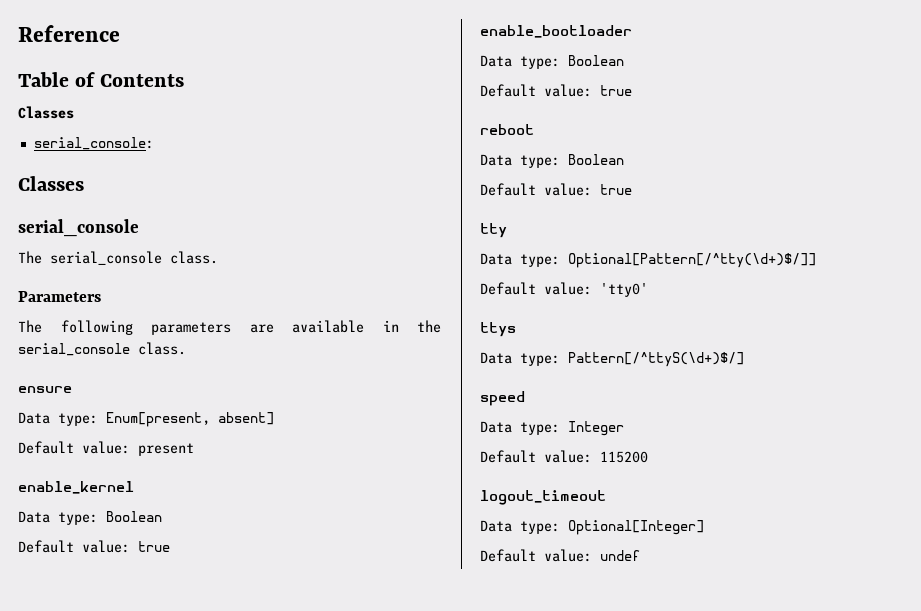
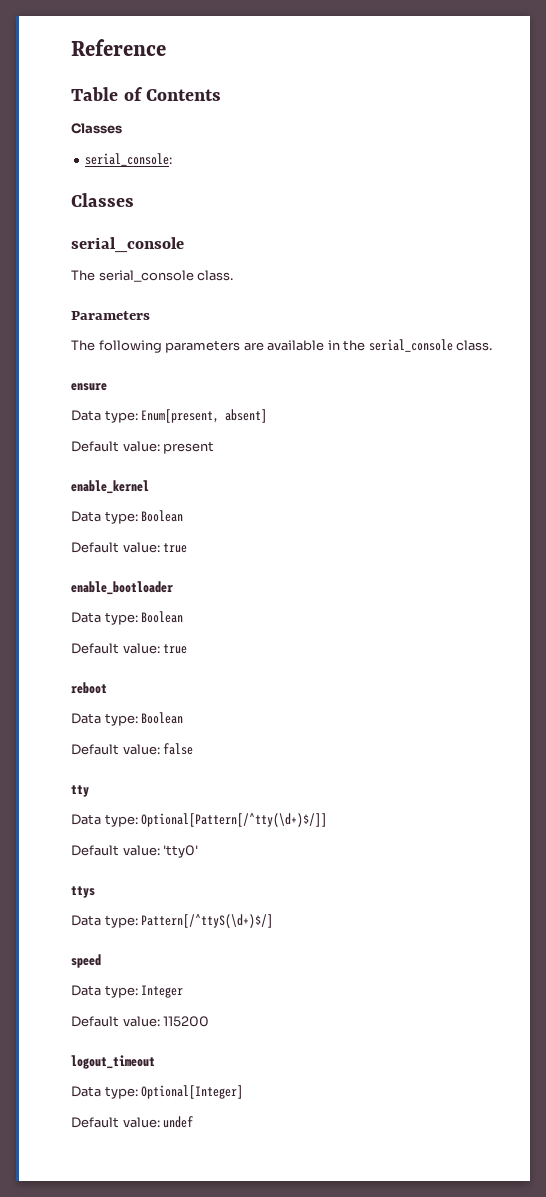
  reboot
  Data type: Boolean
- Default value: true
+ Default value: false

